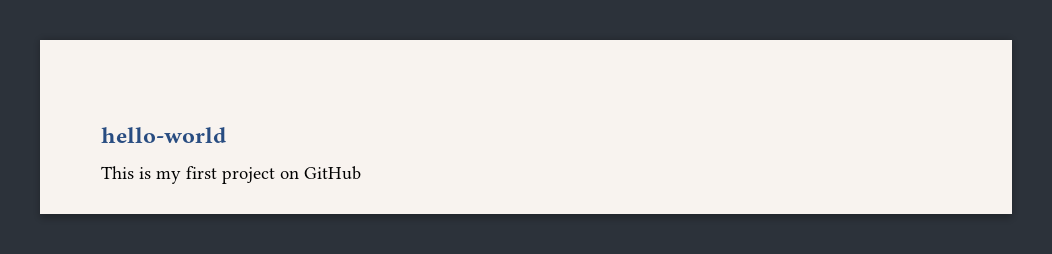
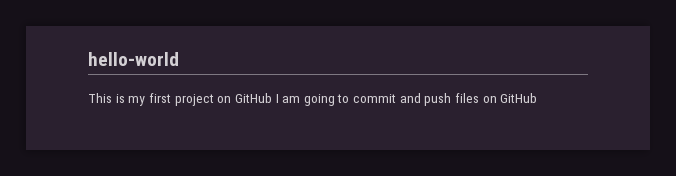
- This is my first project on GitHub
+ This is my first project on GitHub I am going to commit and push files on GitHub

